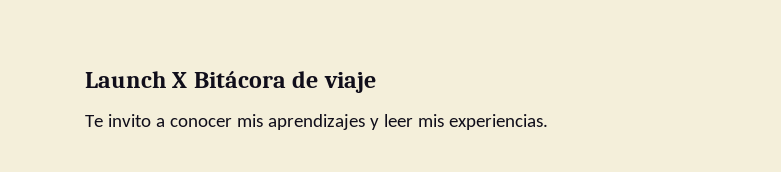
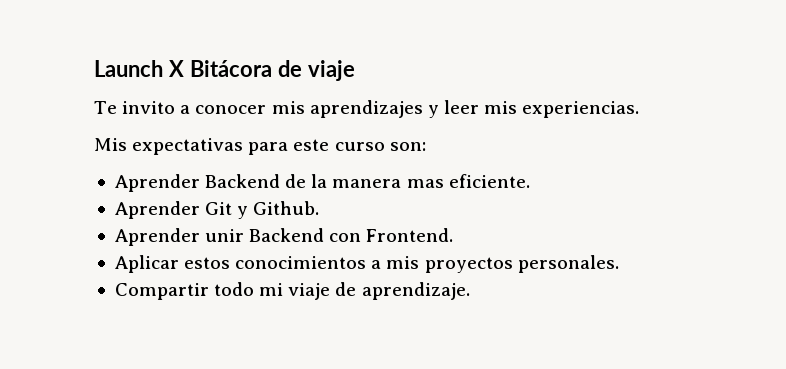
+ Mis expectativas para este curso son:
+ Aprender Backend de la manera mas eficiente.
+ Aprender Git y Github.
+ Aprender unir Backend con Frontend.
+ Aplicar estos conocimientos a mis proyectos personales.
+ Compartir todo mi viaje de aprendizaje.

